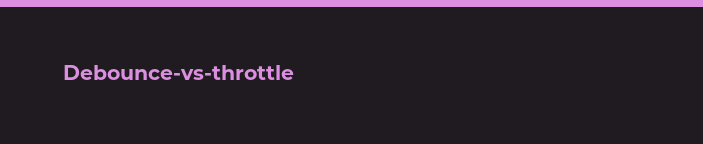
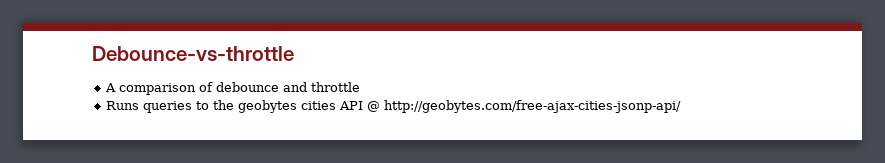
+ A comparison of debounce and throttle
+ Runs queries to the geobytes cities API @ http://geobytes.com/free-ajax-cities-jsonp-api/

